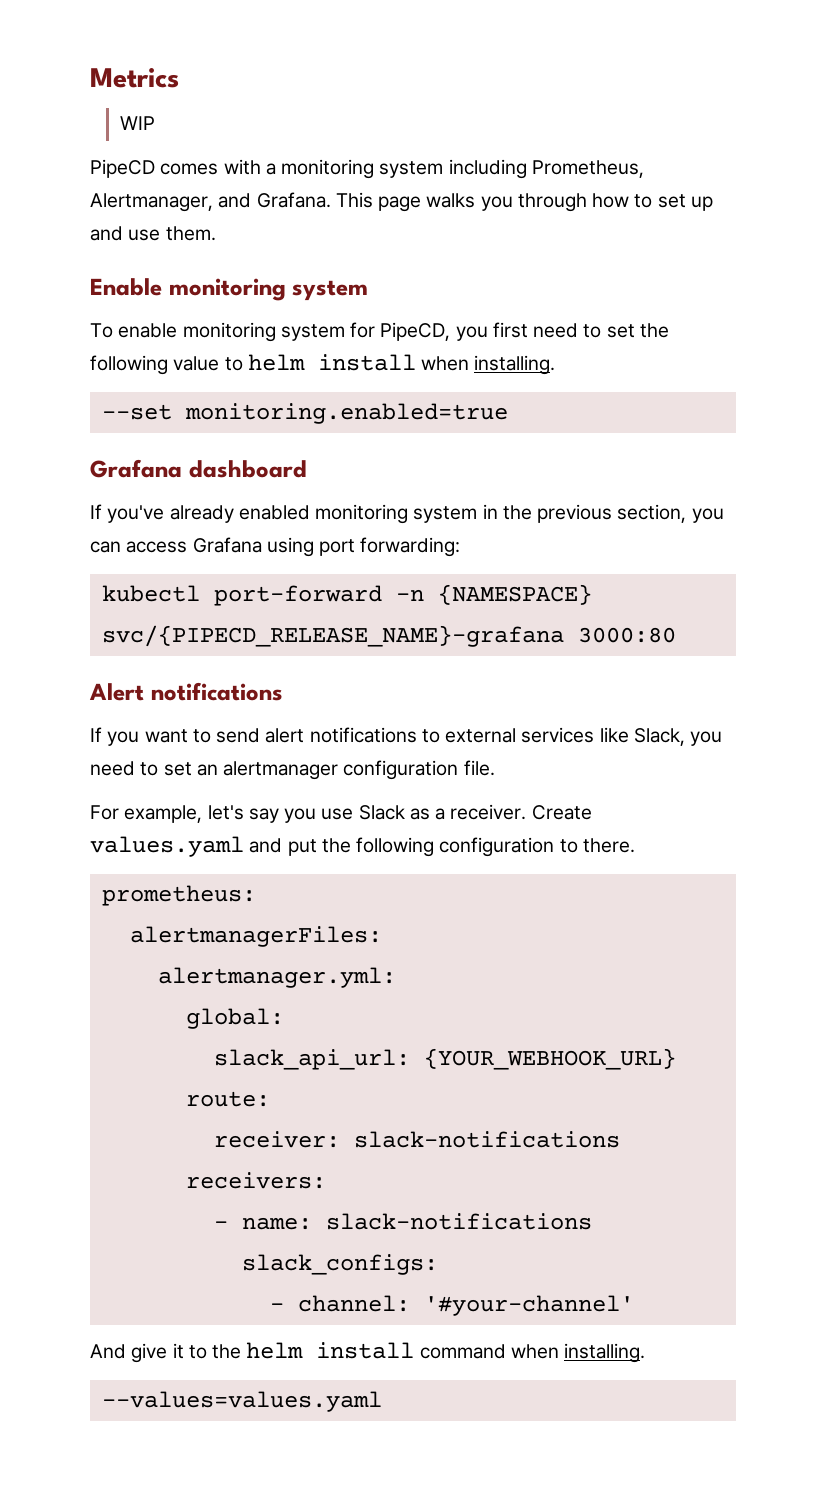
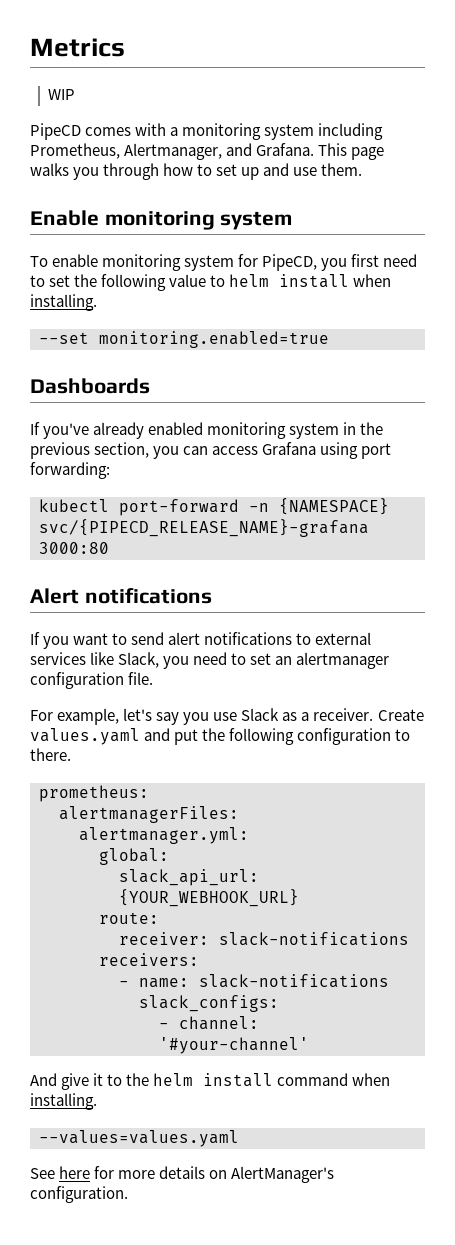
- Grafana dashboard
+ Dashboards
+ See here for more details on AlertManager's configuration.

